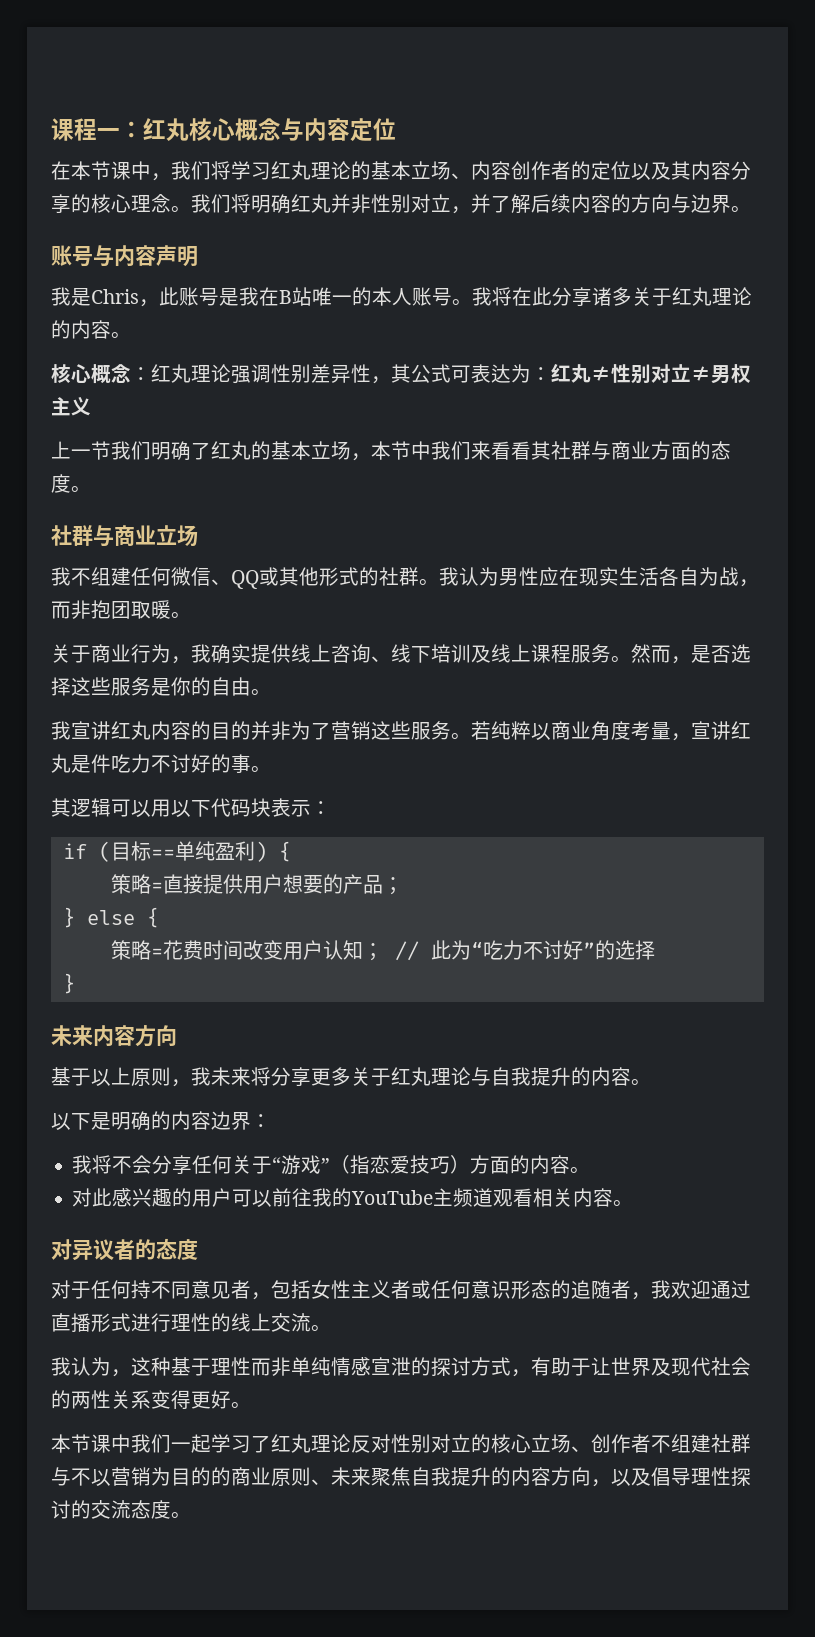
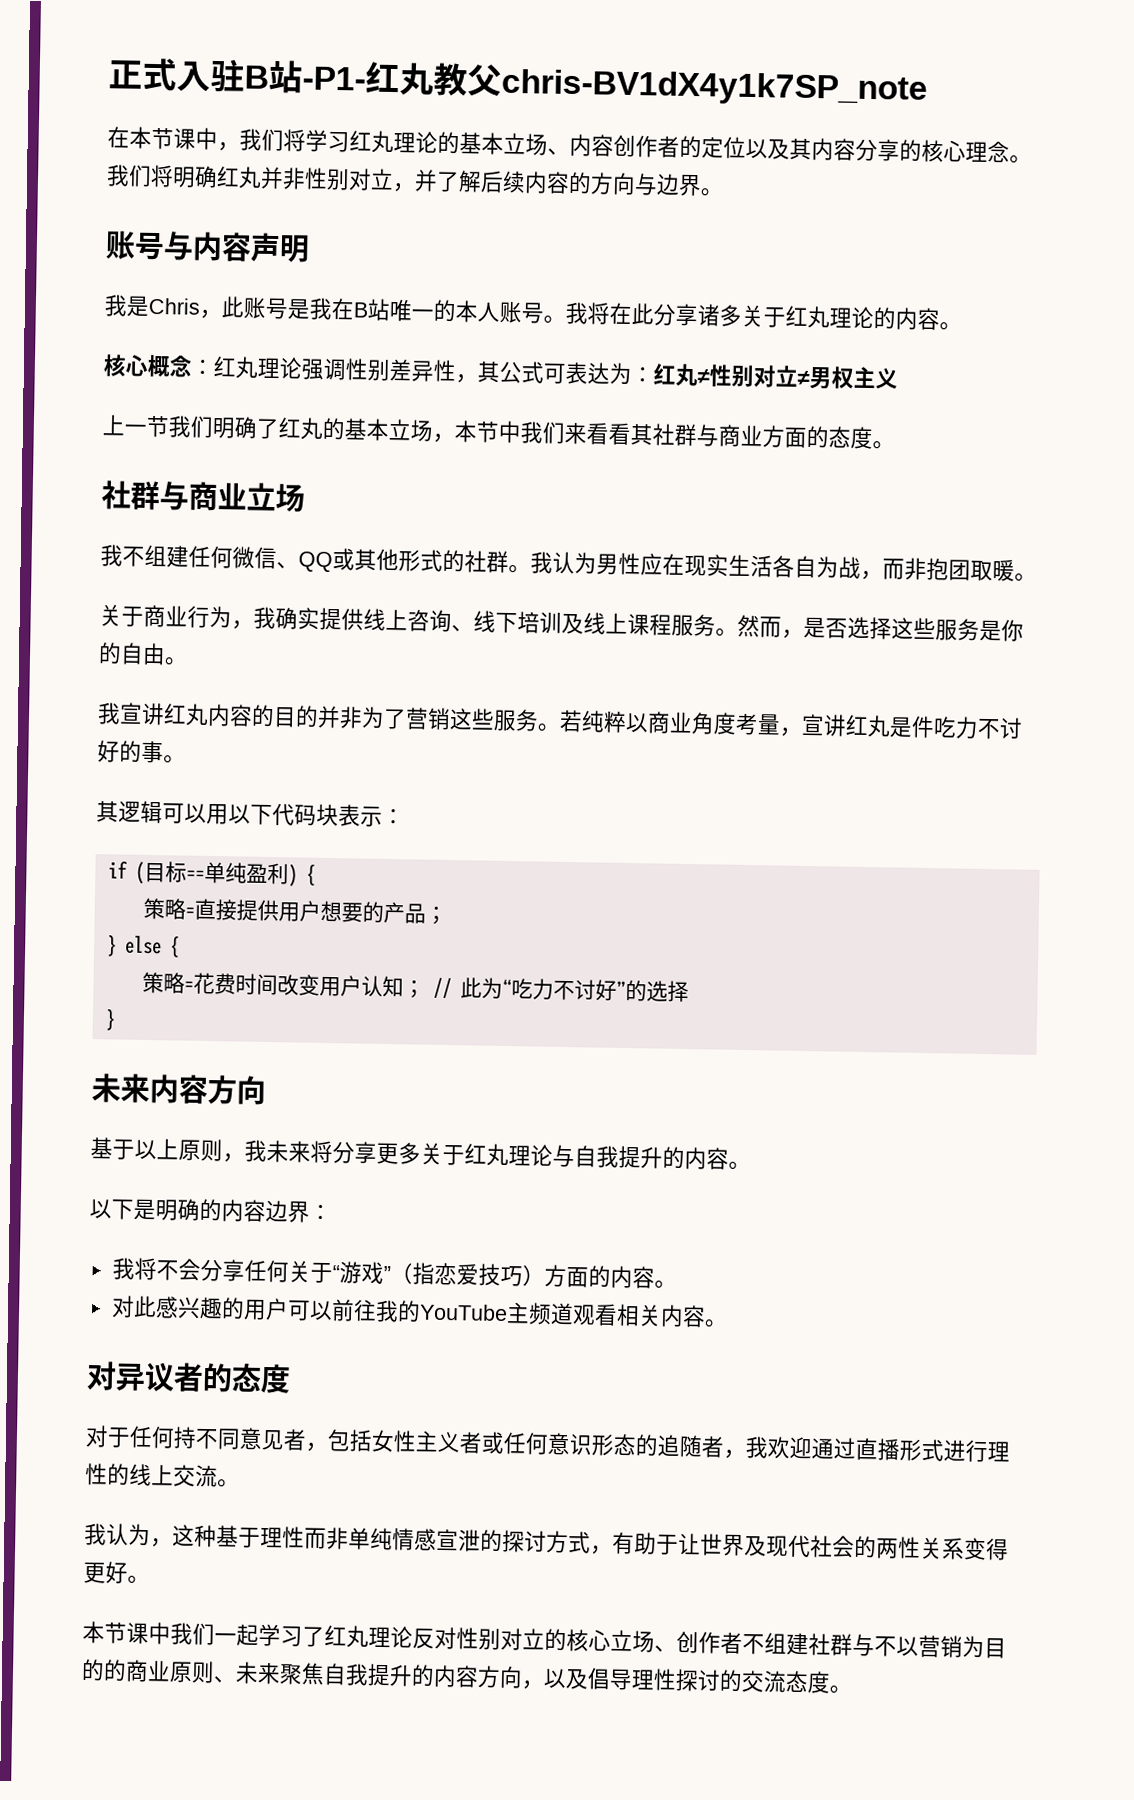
- 课程一：红丸核心概念与内容定位
+ 正式入驻B站-P1-红丸教父chris-BV1dX4y1k7SP_note

